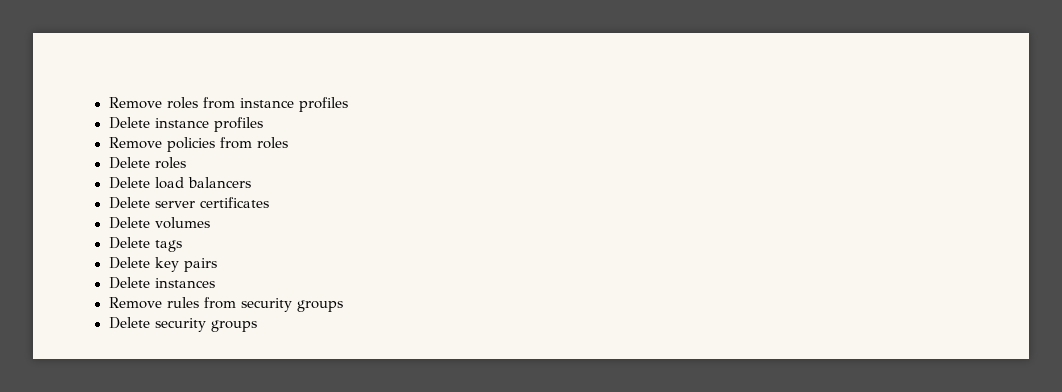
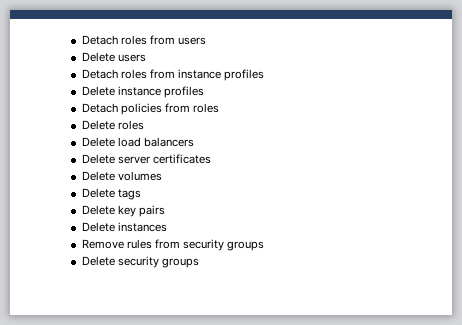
- Remove roles from instance profiles
+ Detach roles from users
+ Delete users
+ Detach roles from instance profiles
- Remove policies from roles
+ Detach policies from roles

